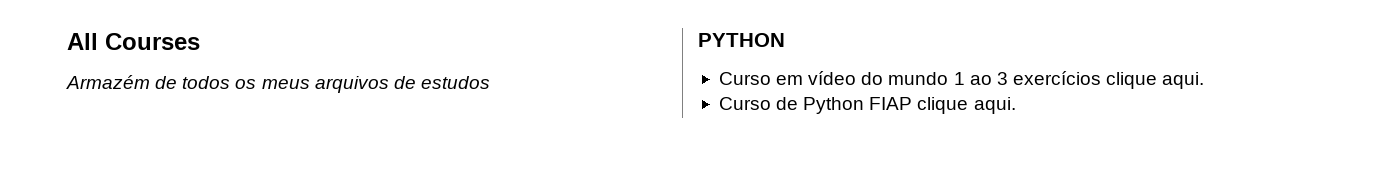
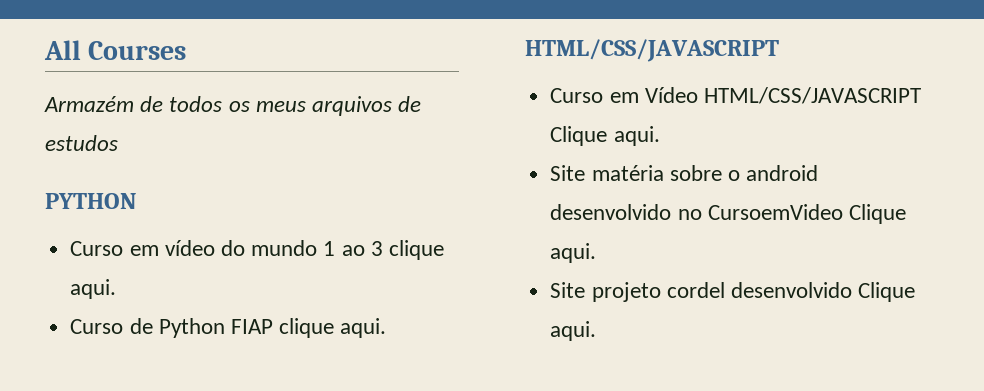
- Curso em vídeo do mundo 1 ao 3 exercícios clique aqui.
+ Curso em vídeo do mundo 1 ao 3 clique aqui.
  Curso de Python FIAP clique aqui.
+ HTML/CSS/JAVASCRIPT
+ Curso em Vídeo HTML/CSS/JAVASCRIPT Clique aqui.
+ Site matéria sobre o android desenvolvido no CursoemVideo Clique aqui.
+ Site projeto cordel desenvolvido Clique aqui.

